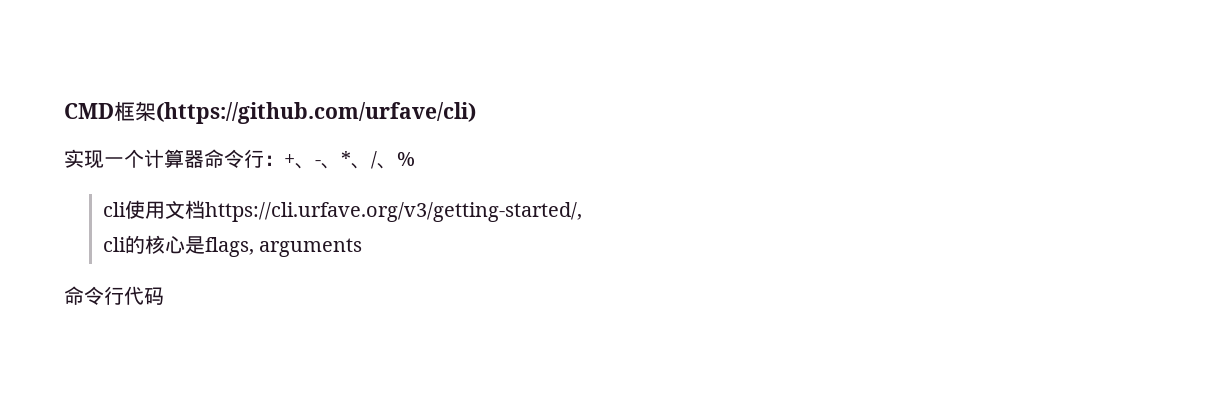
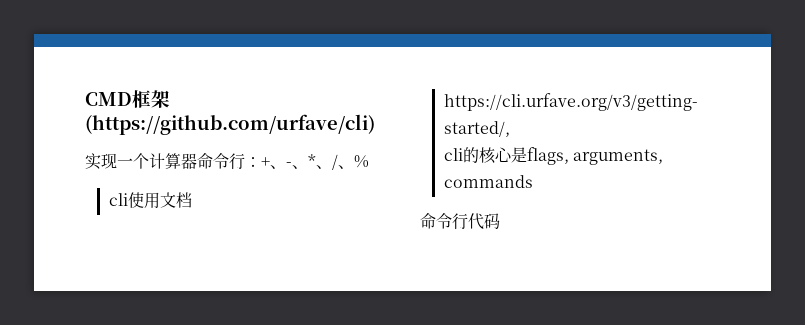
- cli的核心是flags, arguments
+ cli的核心是flags, arguments, commands

